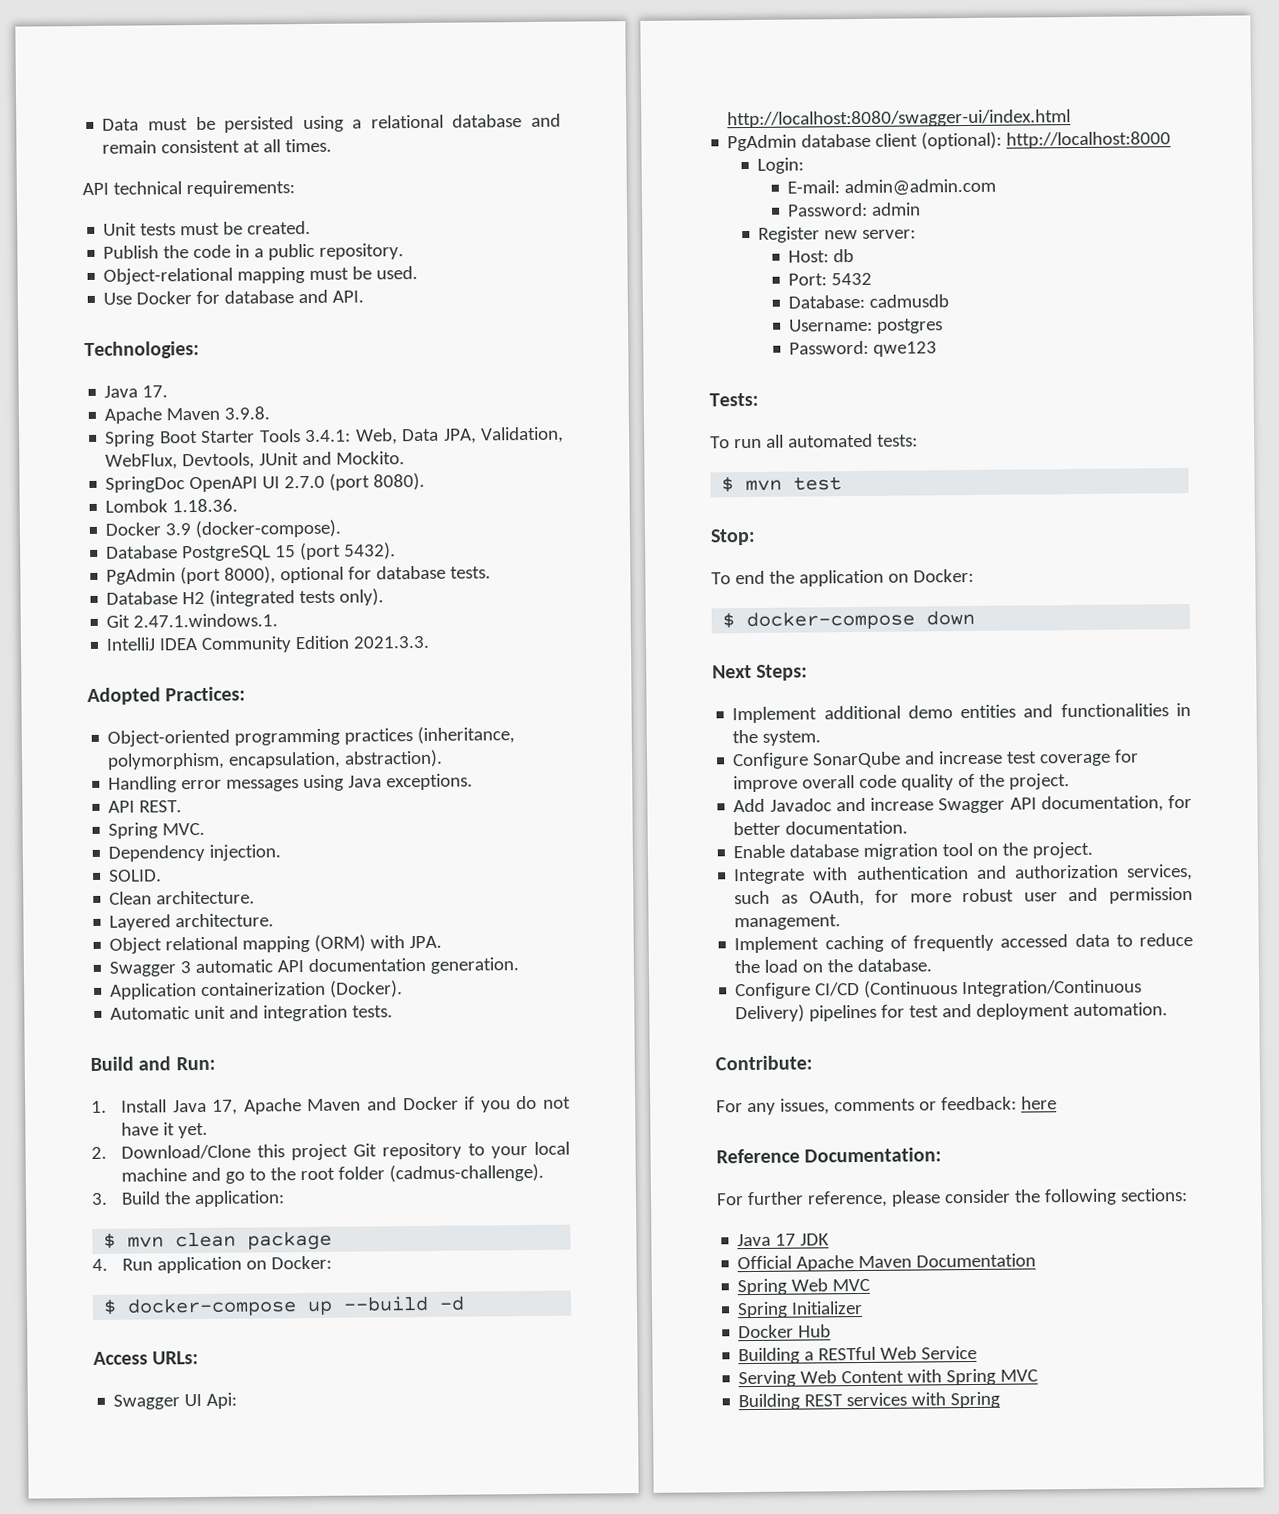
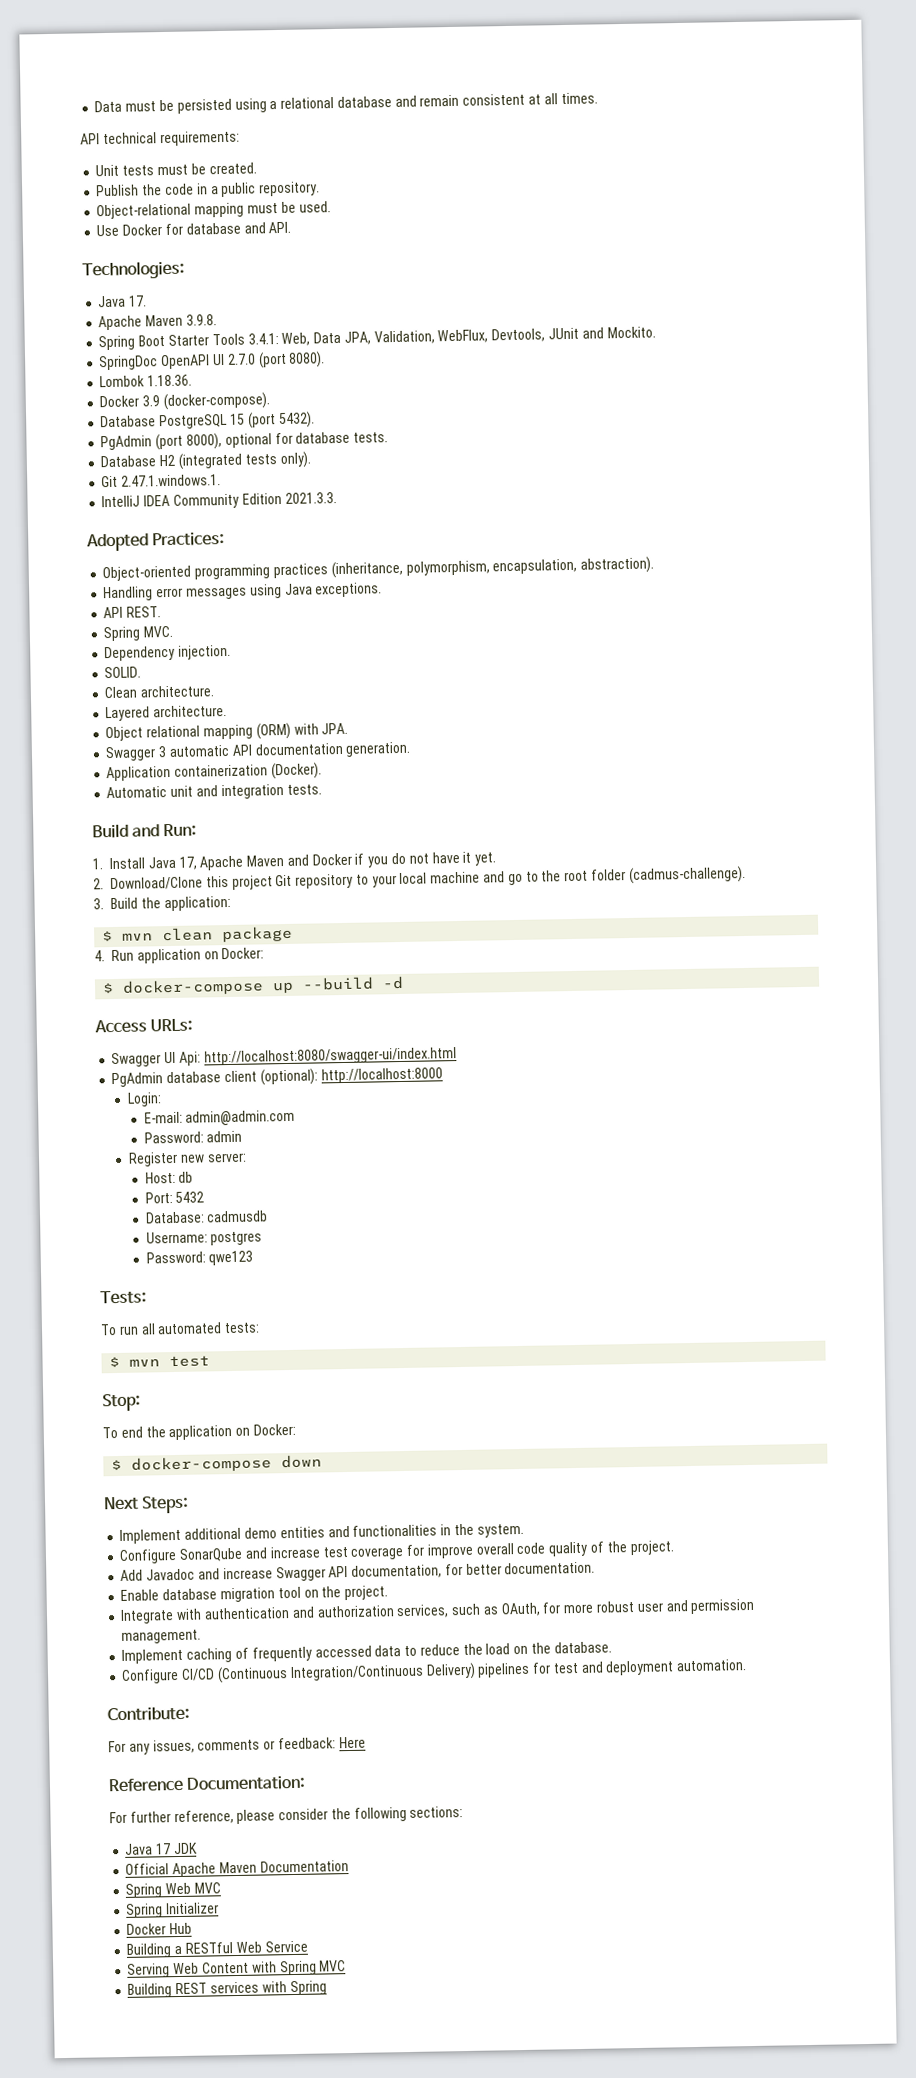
- For any issues, comments or feedback: here
+ For any issues, comments or feedback: Here

